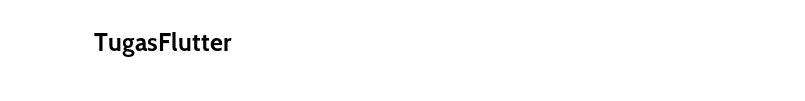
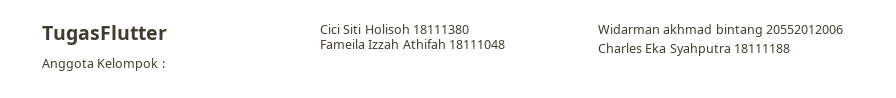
+ Anggota Kelompok :
+ Cici Siti Holisoh 18111380
+ Fameila Izzah Athifah 18111048
+ Widarman akhmad bintang 20552012006
+ Charles Eka Syahputra 18111188

